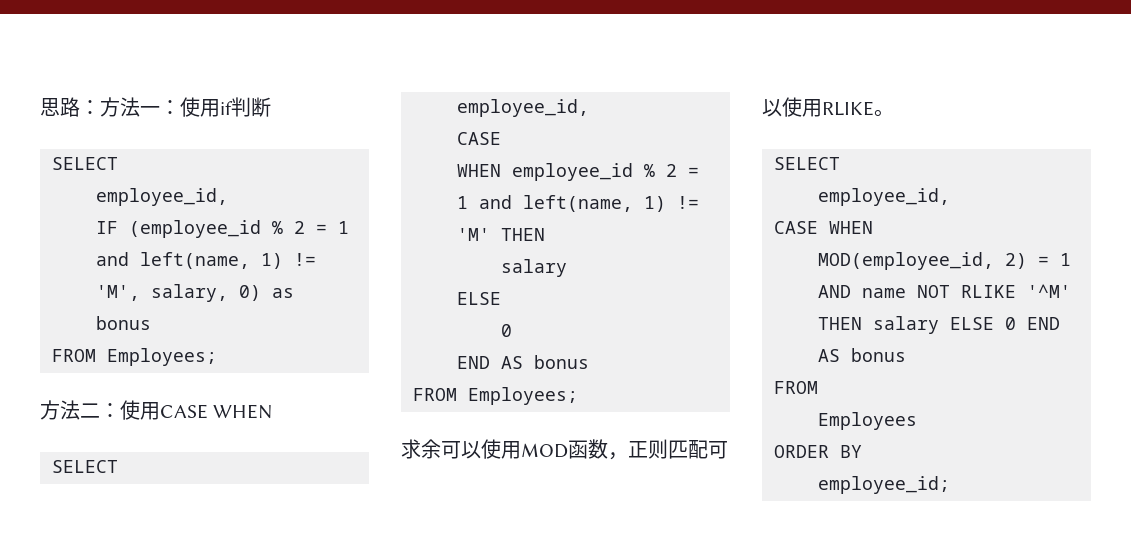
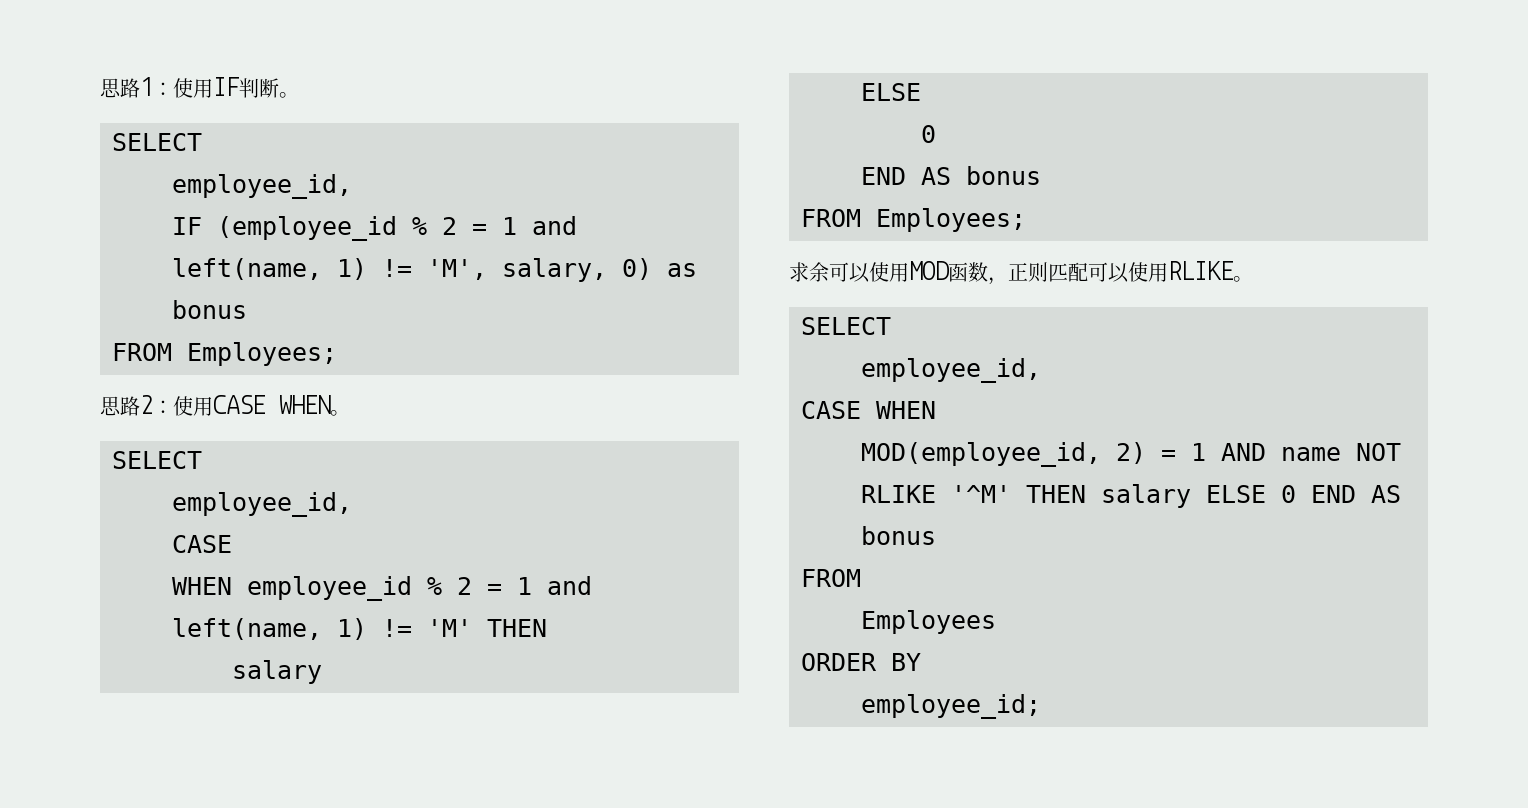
- 思路：方法一：使用if判断
+ 思路1：使用IF判断。
- 方法二：使用CASE WHEN
+ 思路2：使用CASE WHEN。

